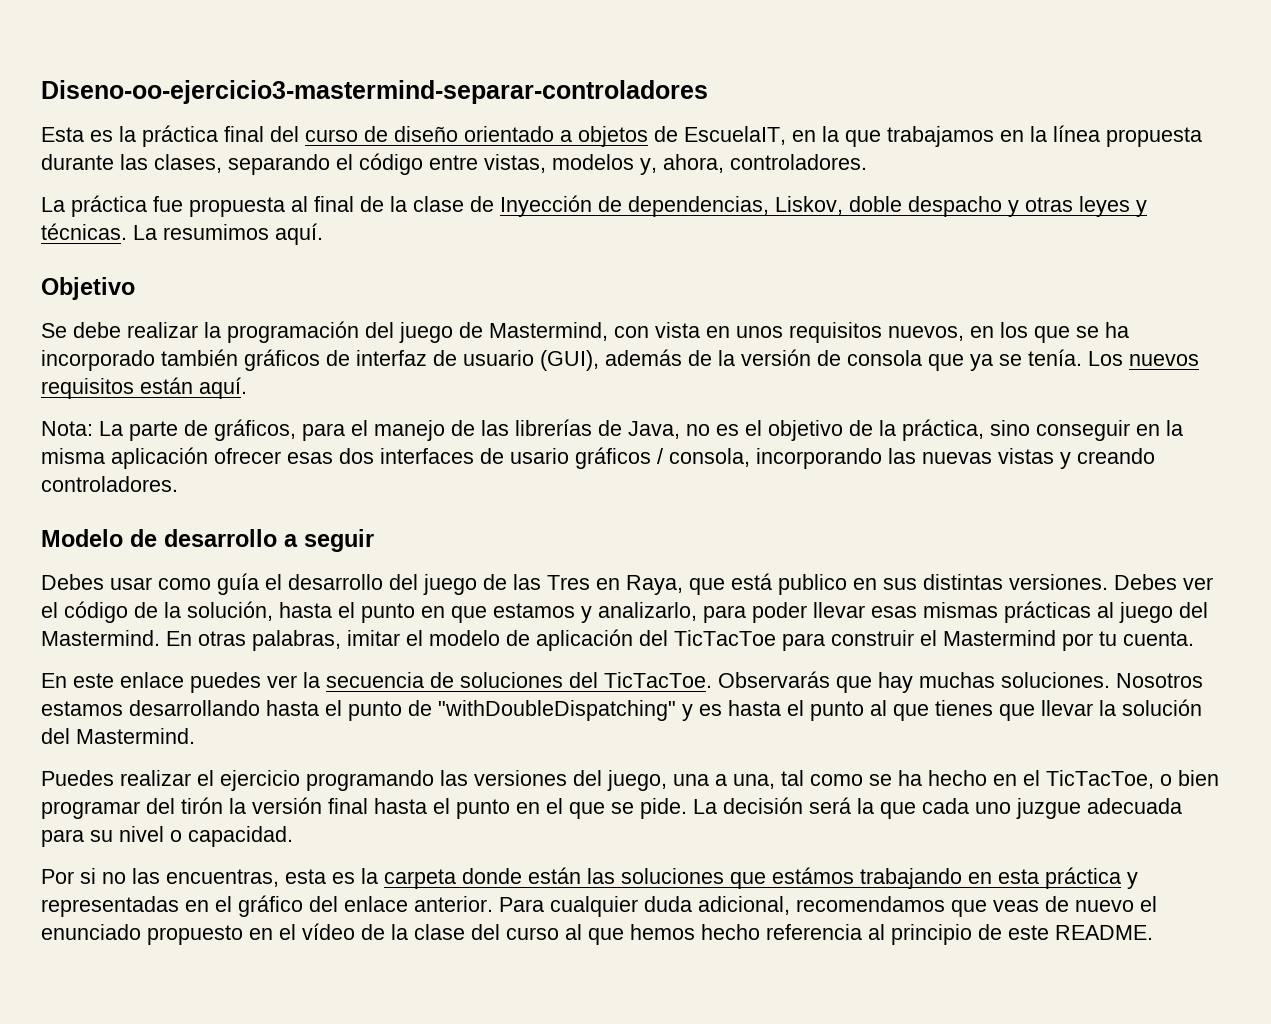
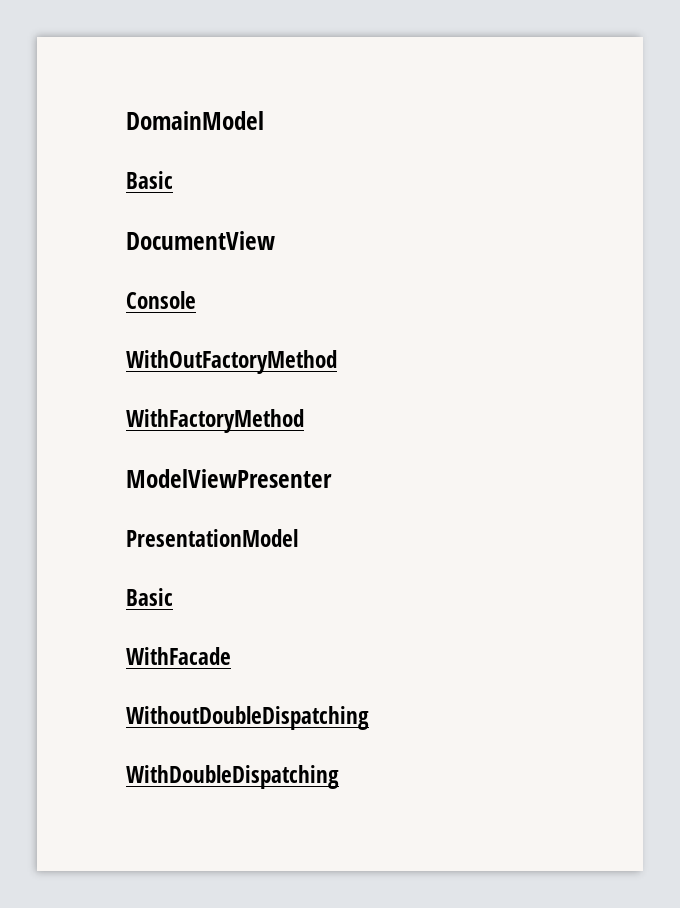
- Diseno-oo-ejercicio3-mastermind-separar-controladores
- Esta es la práctica final del curso de diseño orientado a objetos de EscuelaIT, en la que trabajamos en la línea propuesta durante las clases, separando el código entre vistas, modelos y, ahora, controladores.
- La práctica fue propuesta al final de la clase de Inyección de dependencias, Liskov, doble despacho y otras leyes y técnicas. La resumimos aquí.
- Objetivo
- Se debe realizar la programación del juego de Mastermind, con vista en unos requisitos nuevos, en los que se ha incorporado también gráficos de interfaz de usuario (GUI), además de la versión de consola que ya se tenía. Los nuevos requisitos están aquí.
- Nota: La parte de gráficos, para el manejo de las librerías de Java, no es el objetivo de la práctica, sino conseguir en la misma aplicación ofrecer esas dos interfaces de usario gráficos / consola, incorporando las nuevas vistas y creando controladores.
- Modelo de desarrollo a seguir
- Debes usar como guía el desarrollo del juego de las Tres en Raya, que está publico en sus distintas versiones. Debes ver el código de la solución, hasta el punto en que estamos y analizarlo, para poder llevar esas mismas prácticas al juego del Mastermind. En otras palabras, imitar el modelo de aplicación del TicTacToe para construir el Mastermind por tu cuenta.
- En este enlace puedes ver la secuencia de soluciones del TicTacToe. Observarás que hay muchas soluciones. Nosotros estamos desarrollando hasta el punto de "withDoubleDispatching" y es hasta el punto al que tienes que llevar la solución del Mastermind.
- Puedes realizar el ejercicio programando las versiones del juego, una a una, tal como se ha hecho en el TicTacToe, o bien programar del tirón la versión final hasta el punto en el que se pide. La decisión será la que cada uno juzgue adecuada para su nivel o capacidad.
- Por si no las encuentras, esta es la carpeta donde están las soluciones que estámos trabajando en esta práctica y representadas en el gráfico del enlace anterior. Para cualquier duda adicional, recomendamos que veas de nuevo el enunciado propuesto en el vídeo de la clase del curso al que hemos hecho referencia al principio de este README.
+ DomainModel
+ Basic
+ DocumentView
+ Console
+ WithOutFactoryMethod
+ WithFactoryMethod
+ ModelViewPresenter
+ PresentationModel
+ Basic
+ WithFacade
+ WithoutDoubleDispatching
+ WithDoubleDispatching

